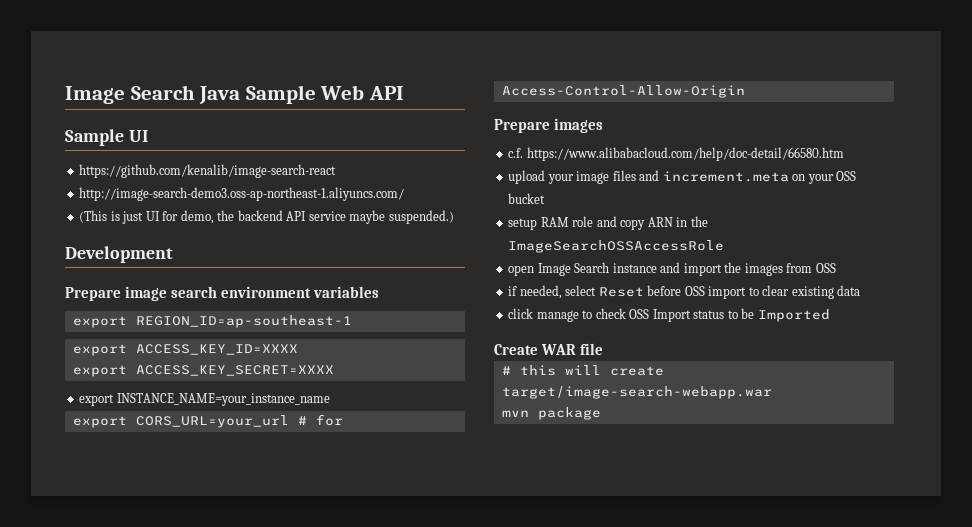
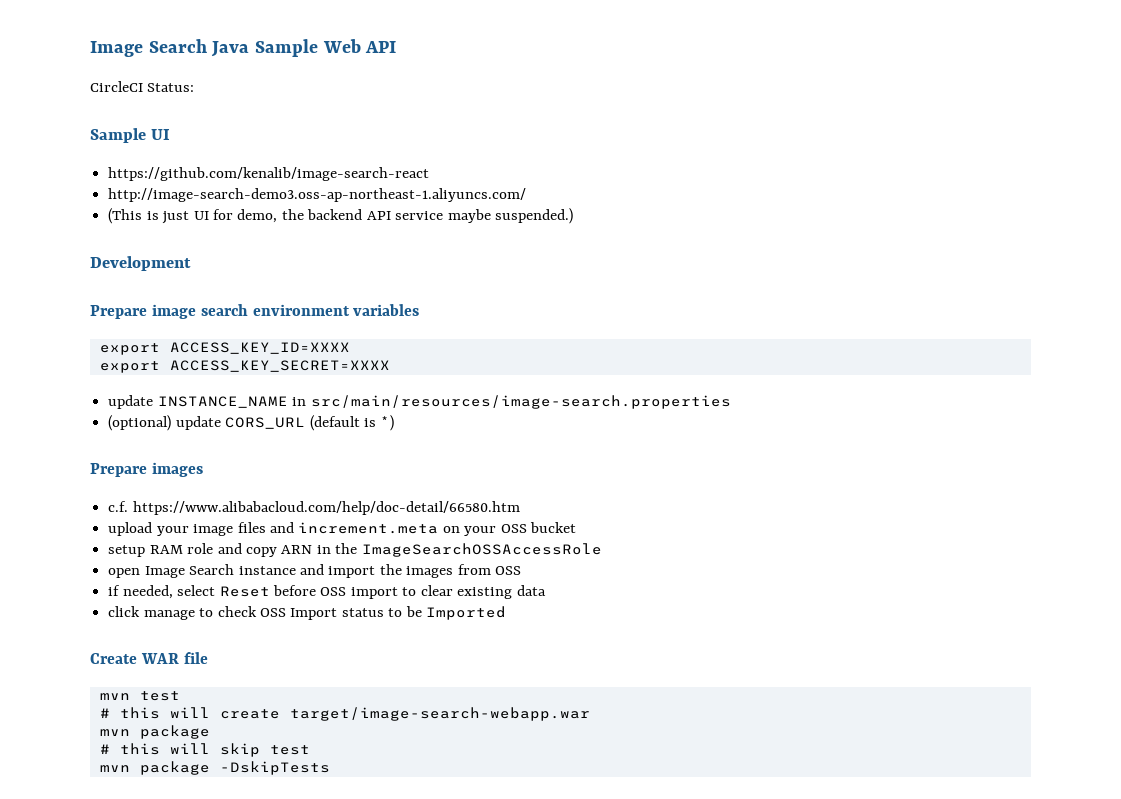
+ CircleCI Status:
- export REGION_ID=ap-southeast-1
- export INSTANCE_NAME=your_instance_name
- export CORS_URL=your_url # for Access-Control-Allow-Origin
+ update INSTANCE_NAME in src/main/resources/image-search.properties
+ (optional) update CORS_URL (default is *)
+ mvn test
+ # this will skip test
+ mvn package -DskipTests

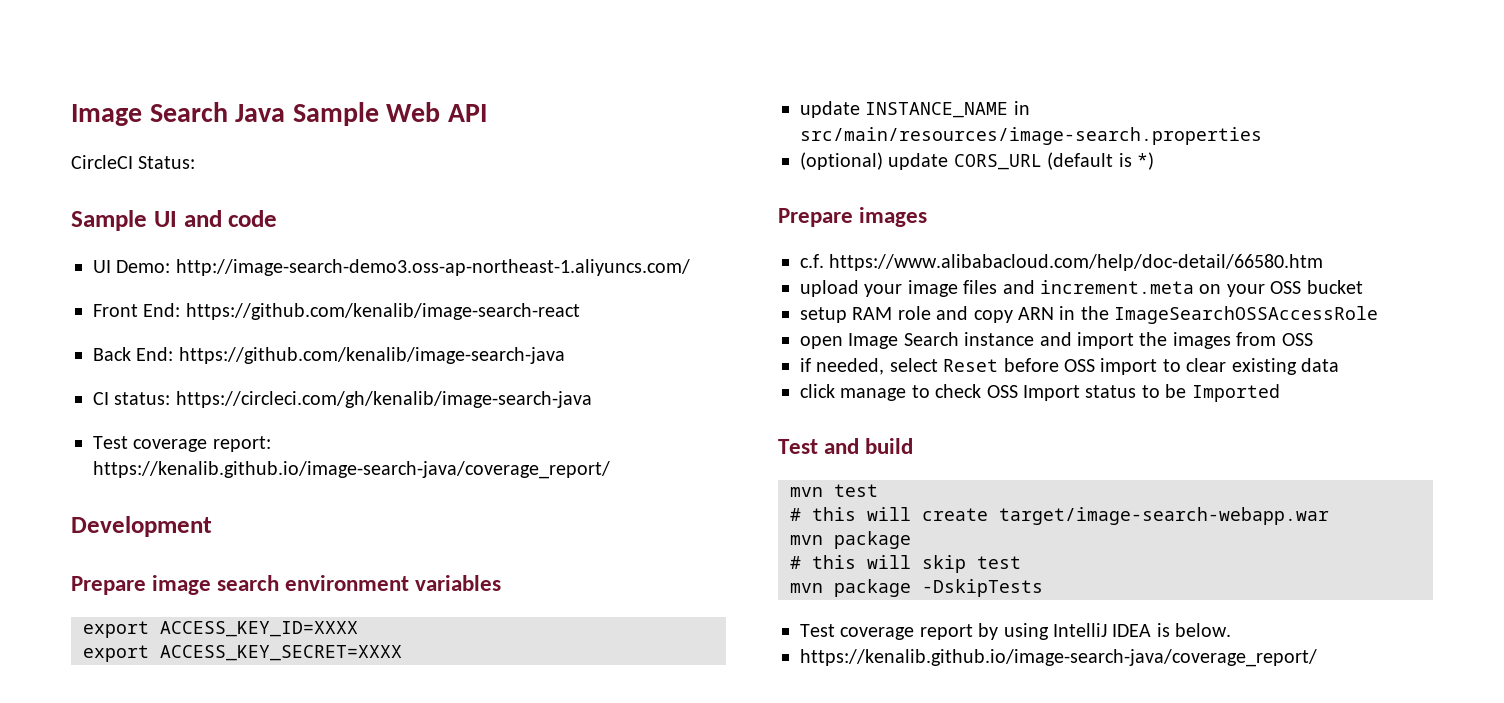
- Sample UI
- https://github.com/kenalib/image-search-react
- http://image-search-demo3.oss-ap-northeast-1.aliyuncs.com/
- (This is just UI for demo, the backend API service maybe suspended.)
+ Sample UI and code
+ UI Demo: http://image-search-demo3.oss-ap-northeast-1.aliyuncs.com/
+ Front End: https://github.com/kenalib/image-search-react
+ Back End: https://github.com/kenalib/image-search-java
+ CI status: https://circleci.com/gh/kenalib/image-search-java
+ Test coverage report: https://kenalib.github.io/image-search-java/coverage_report/
- Create WAR file
+ Test and build
+ Test coverage report by using IntelliJ IDEA is below.
+ https://kenalib.github.io/image-search-java/coverage_report/

